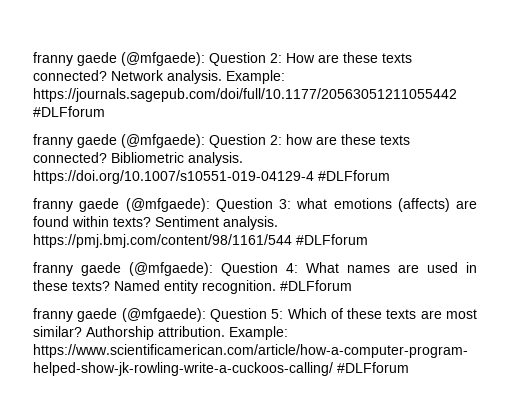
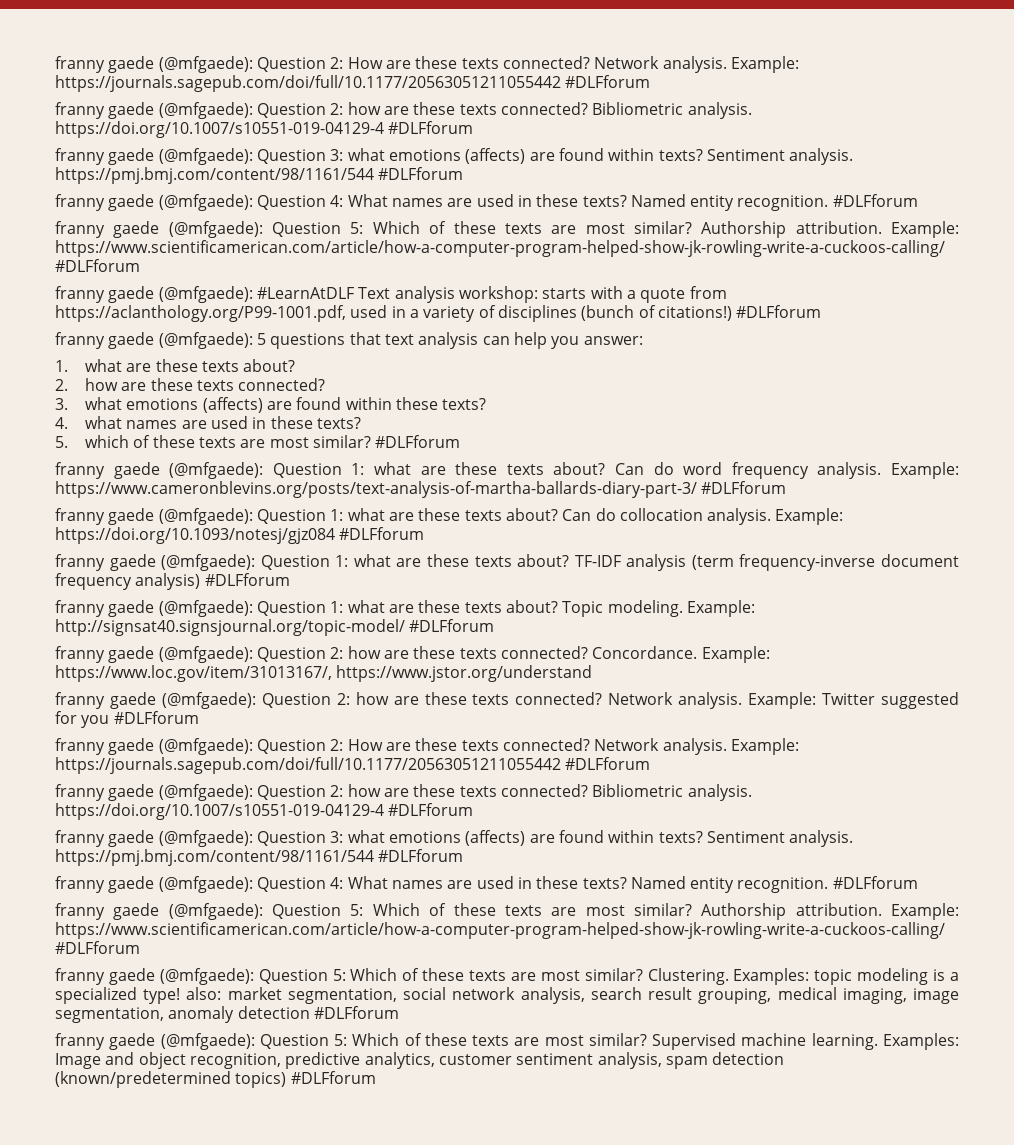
+ franny gaede (@mfgaede): #LearnAtDLF Text analysis workshop: starts with a quote from https://aclanthology.org/P99-1001.pdf, used in a variety of disciplines (bunch of citations!) #DLFforum
+ franny gaede (@mfgaede): 5 questions that text analysis can help you answer:
+ 1. what are these texts about?
+ 2. how are these texts connected?
+ 3. what emotions (affects) are found within these texts?
+ 4. what names are used in these texts?
+ 5. which of these texts are most similar? #DLFforum
+ franny gaede (@mfgaede): Question 1: what are these texts about? Can do word frequency analysis. Example: https://www.cameronblevins.org/posts/text-analysis-of-martha-ballards-diary-part-3/ #DLFforum
+ franny gaede (@mfgaede): Question 1: what are these texts about? Can do collocation analysis. Example: https://doi.org/10.1093/notesj/gjz084 #DLFforum
+ franny gaede (@mfgaede): Question 1: what are these texts about? TF-IDF analysis (term frequency-inverse document frequency analysis) #DLFforum
+ franny gaede (@mfgaede): Question 1: what are these texts about? Topic modeling. Example: http://signsat40.signsjournal.org/topic-model/ #DLFforum
+ franny gaede (@mfgaede): Question 2: how are these texts connected? Concordance. Example: https://www.loc.gov/item/31013167/, https://www.jstor.org/understand
+ franny gaede (@mfgaede): Question 2: how are these texts connected? Network analysis. Example: Twitter suggested for you #DLFforum
+ franny gaede (@mfgaede): Question 2: How are these texts connected? Network analysis. Example: https://journals.sagepub.com/doi/full/10.1177/20563051211055442 #DLFforum
+ franny gaede (@mfgaede): Question 2: how are these texts connected? Bibliometric analysis. https://doi.org/10.1007/s10551-019-04129-4 #DLFforum
+ franny gaede (@mfgaede): Question 3: what emotions (affects) are found within texts? Sentiment analysis. https://pmj.bmj.com/content/98/1161/544 #DLFforum
+ franny gaede (@mfgaede): Question 4: What names are used in these texts? Named entity recognition. #DLFforum
+ franny gaede (@mfgaede): Question 5: Which of these texts are most similar? Authorship attribution. Example: https://www.scientificamerican.com/article/how-a-computer-program-helped-show-jk-rowling-write-a-cuckoos-calling/ #DLFforum
+ franny gaede (@mfgaede): Question 5: Which of these texts are most similar? Clustering. Examples: topic modeling is a specialized type! also: market segmentation, social network analysis, search result grouping, medical imaging, image segmentation, anomaly detection #DLFforum
+ franny gaede (@mfgaede): Question 5: Which of these texts are most similar? Supervised machine learning. Examples: Image and object recognition, predictive analytics, customer sentiment analysis, spam detection (known/predetermined topics) #DLFforum

